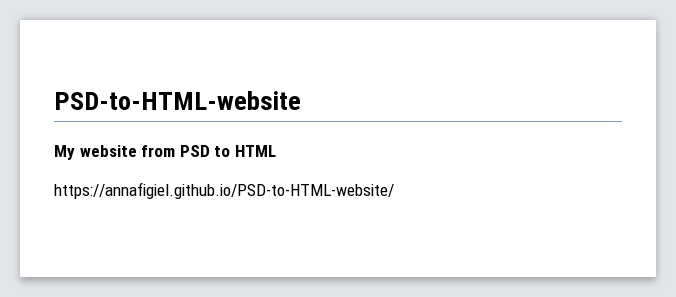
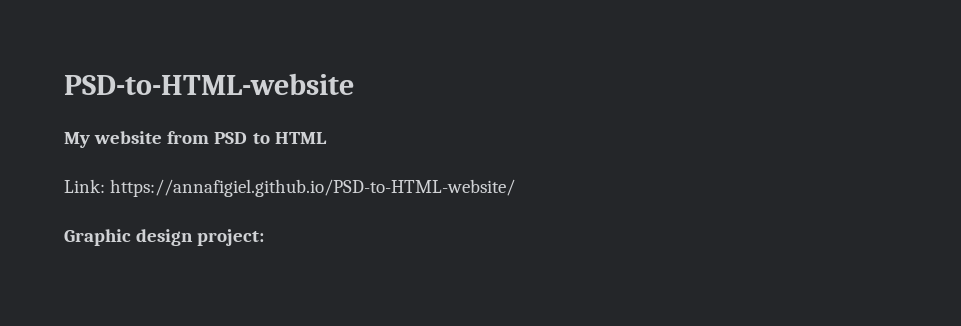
- https://annafigiel.github.io/PSD-to-HTML-website/
+ Link: https://annafigiel.github.io/PSD-to-HTML-website/
+ Graphic design project:

